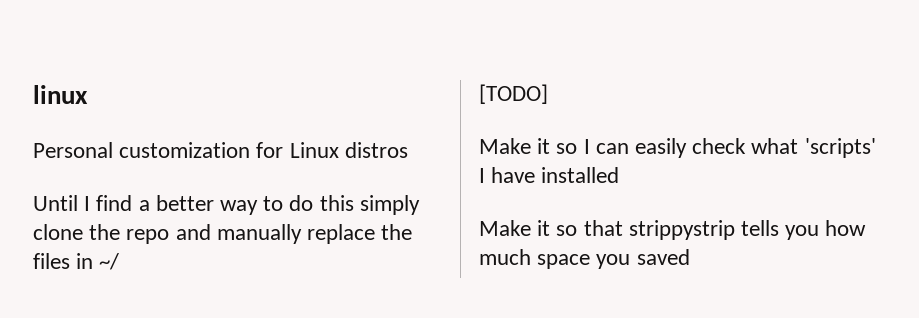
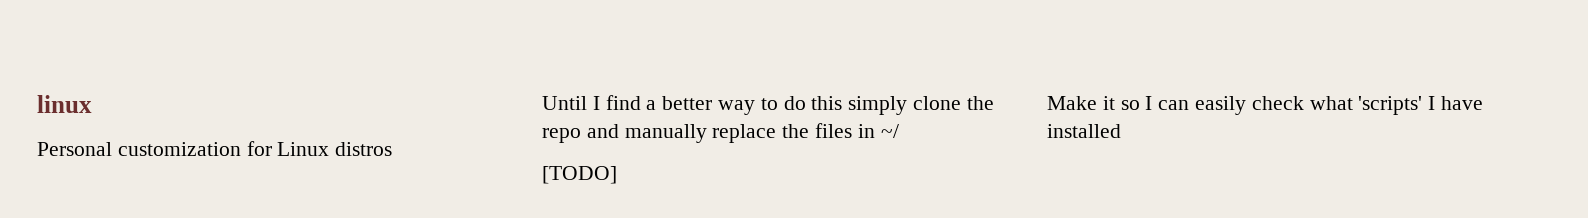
- Make it so that strippystrip tells you how much space you saved

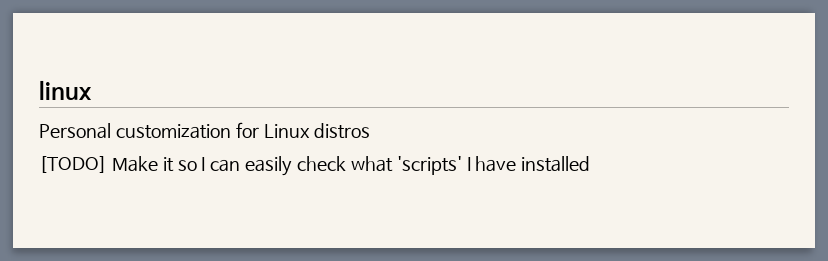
- Until I find a better way to do this simply clone the repo and manually replace the files in ~/
- [TODO]
- Make it so I can easily check what 'scripts' I have installed
+ [TODO] Make it so I can easily check what 'scripts' I have installed

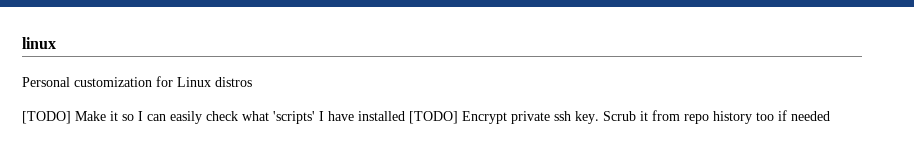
- [TODO] Make it so I can easily check what 'scripts' I have installed
+ [TODO] Make it so I can easily check what 'scripts' I have installed [TODO] Encrypt private ssh key. Scrub it from repo history too if needed

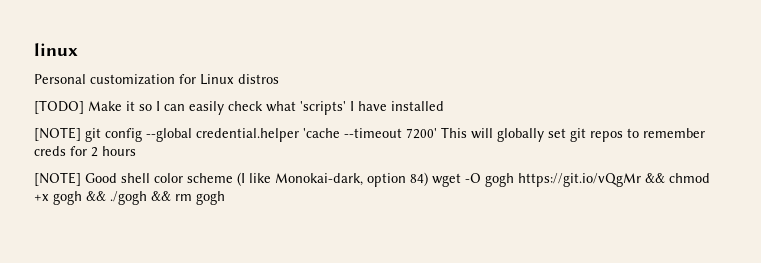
- [TODO] Make it so I can easily check what 'scripts' I have installed [TODO] Encrypt private ssh key. Scrub it from repo history too if needed
+ [TODO] Make it so I can easily check what 'scripts' I have installed
+ [NOTE] git config --global credential.helper 'cache --timeout 7200' This will globally set git repos to remember creds for 2 hours
+ [NOTE] Good shell color scheme (I like Monokai-dark, option 84) wget -O gogh https://git.io/vQgMr && chmod +x gogh && ./gogh && rm gogh

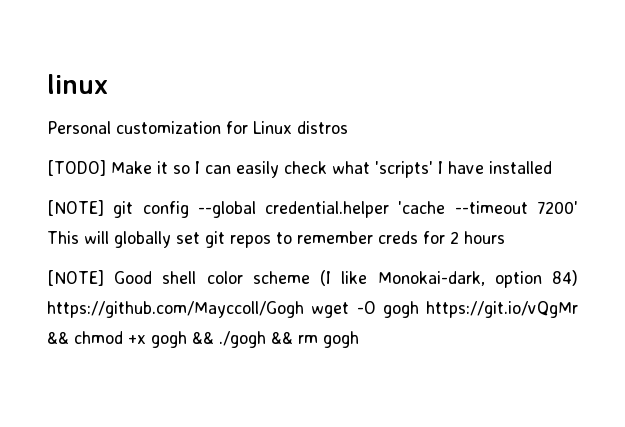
- [NOTE] Good shell color scheme (I like Monokai-dark, option 84) wget -O gogh https://git.io/vQgMr && chmod +x gogh && ./gogh && rm gogh
+ [NOTE] Good shell color scheme (I like Monokai-dark, option 84) https://github.com/Mayccoll/Gogh wget -O gogh https://git.io/vQgMr && chmod +x gogh && ./gogh && rm gogh

